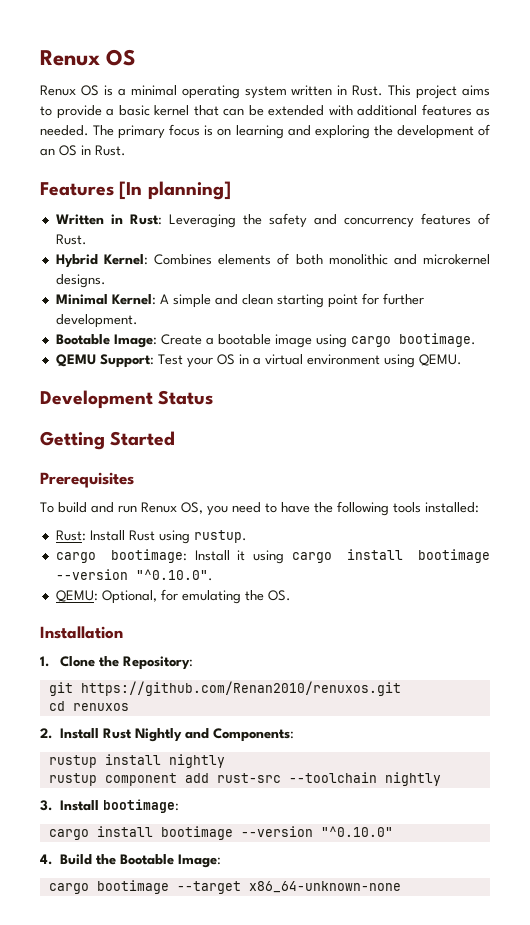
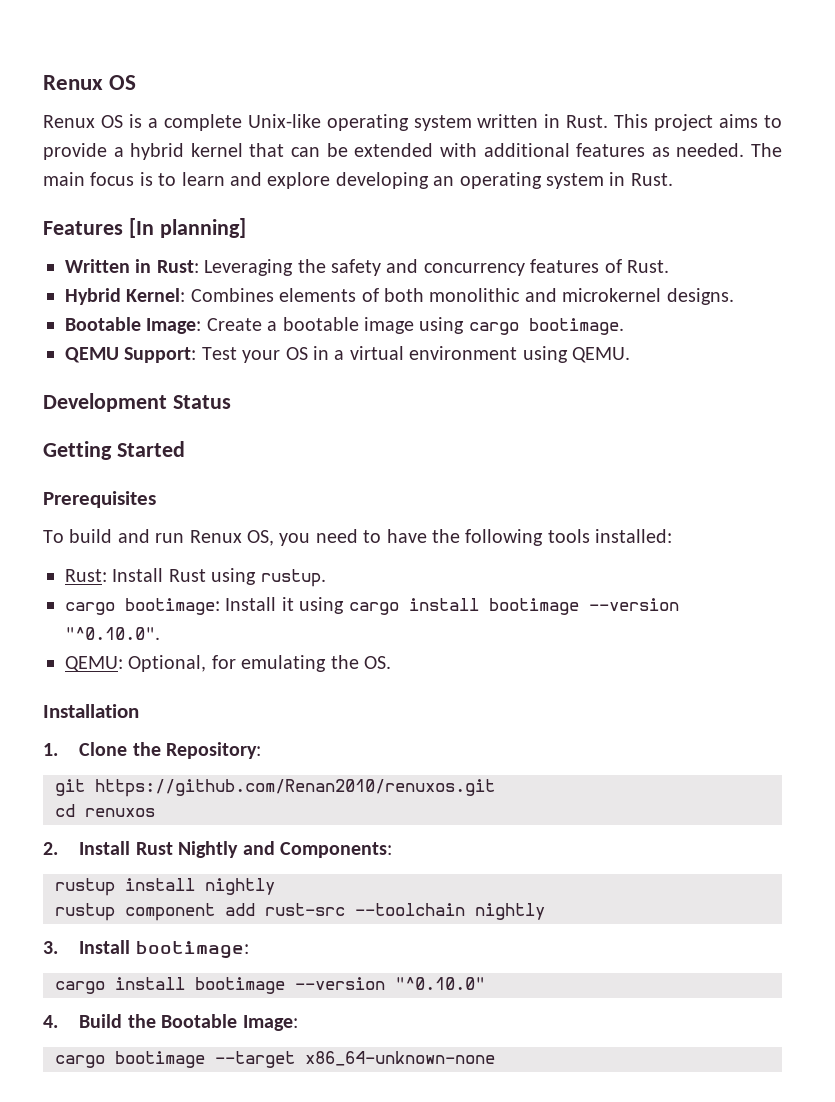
- Renux OS is a minimal operating system written in Rust.
+ Renux OS is a complete Unix-like operating system written in Rust.
- This project aims to provide a basic kernel that can be extended with additional features as needed.
+ This project aims to provide a hybrid kernel that can be extended with additional features as needed.
- The primary focus is on learning and exploring the development of an OS in Rust.
+ The main focus is to learn and explore developing an operating system in Rust.
- Minimal Kernel: A simple and clean starting point for further development.

